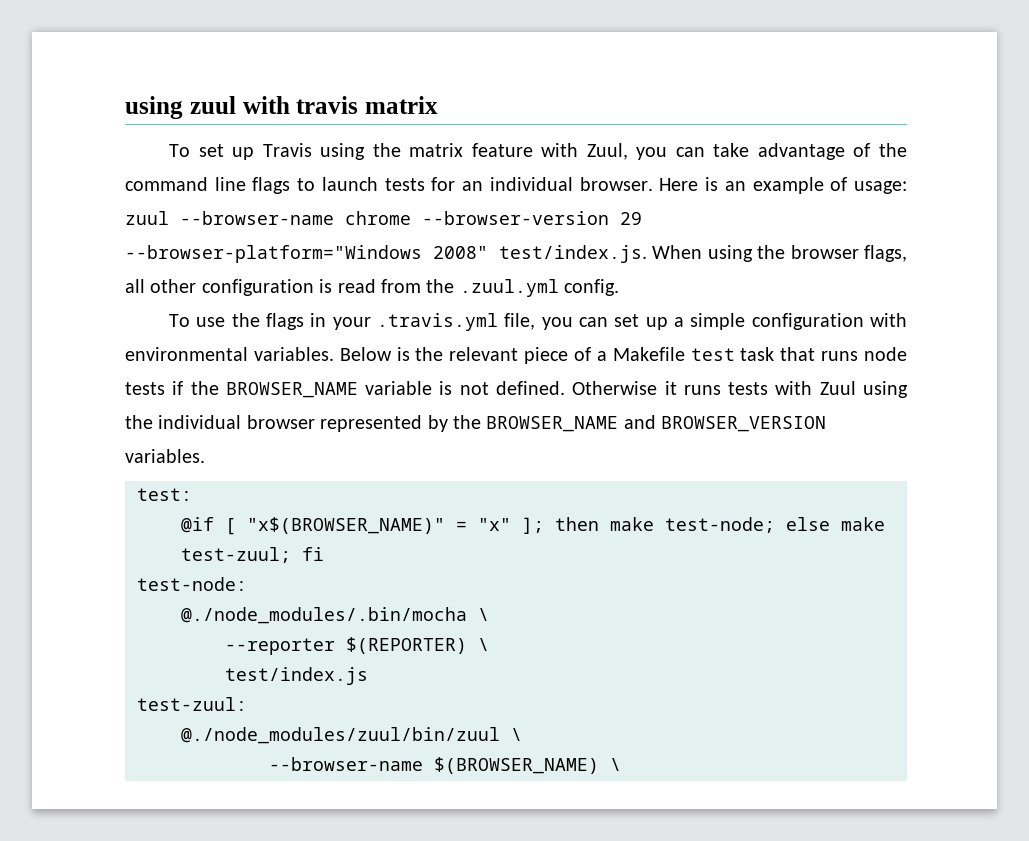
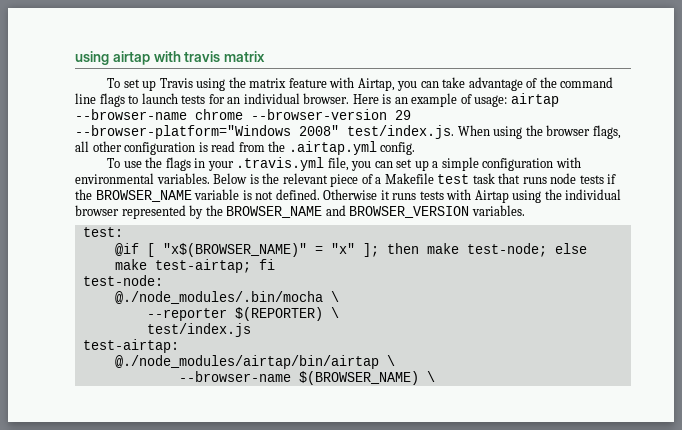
- using zuul with travis matrix
+ using airtap with travis matrix
- To set up Travis using the matrix feature with Zuul, you can take advantage of the command line flags to launch tests for an individual browser.
+ To set up Travis using the matrix feature with Airtap, you can take advantage of the command line flags to launch tests for an individual browser.
- Here is an example of usage: zuul --browser-name chrome --browser-version 29 --browser-platform="Windows 2008" test/index.js. When using the browser flags, all other configuration is read from the .zuul.yml config.
+ Here is an example of usage: airtap --browser-name chrome --browser-version 29 --browser-platform="Windows 2008" test/index.js. When using the browser flags, all other configuration is read from the .airtap.yml config.
- Otherwise it runs tests with Zuul using the individual browser represented by the BROWSER_NAME and BROWSER_VERSION variables.
+ Otherwise it runs tests with Airtap using the individual browser represented by the BROWSER_NAME and BROWSER_VERSION variables.
- @if [ "x$(BROWSER_NAME)" = "x" ]; then make test-node; else make test-zuul; fi
+ @if [ "x$(BROWSER_NAME)" = "x" ]; then make test-node; else make test-airtap; fi
- test-zuul:
- @./node_modules/zuul/bin/zuul \
+ test-airtap:
+ @./node_modules/airtap/bin/airtap \

